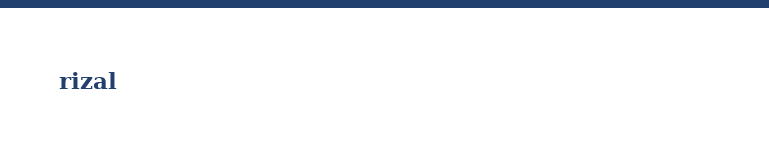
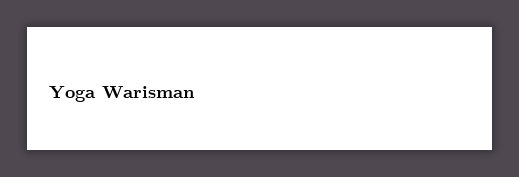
- rizal
+ Yoga Warisman

